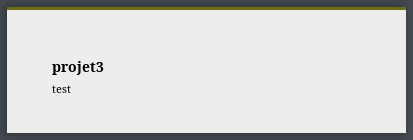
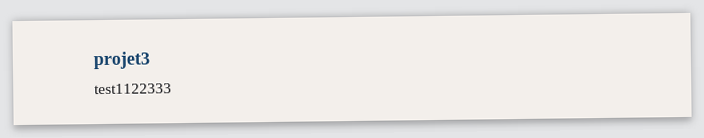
- test
+ test1122333

